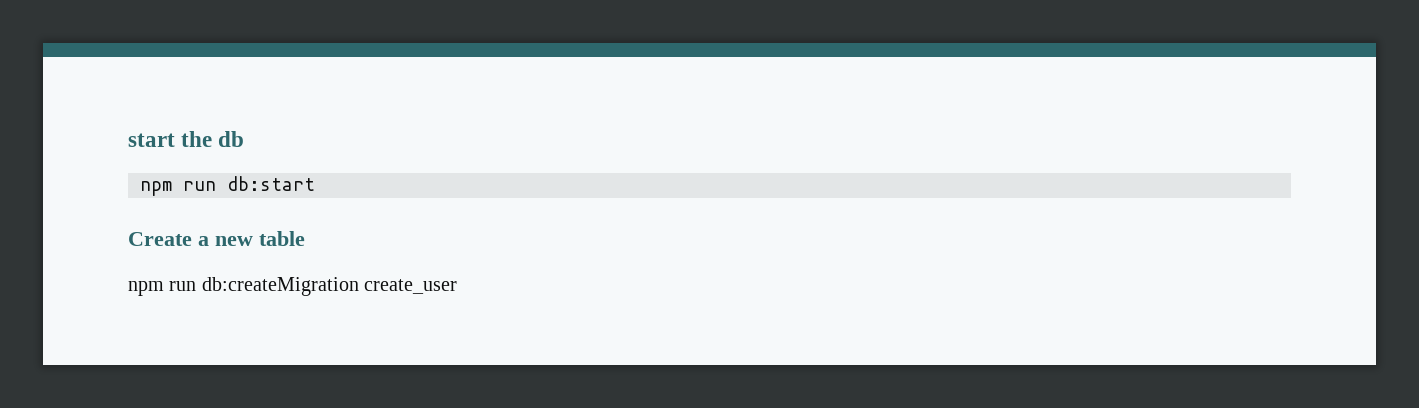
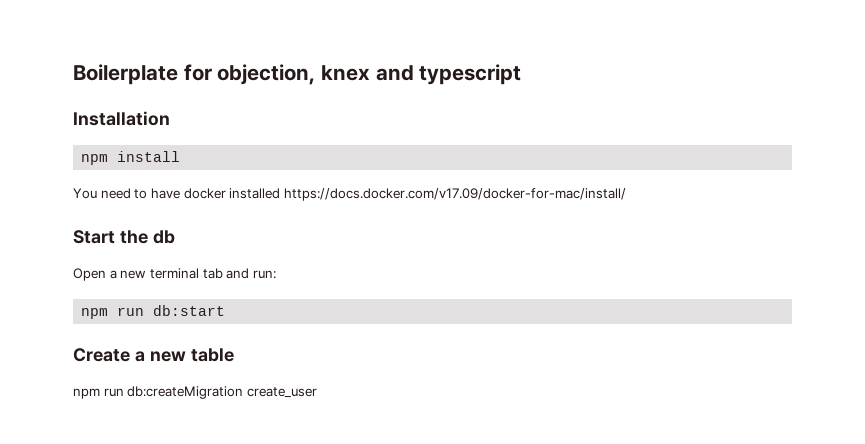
- start the db
+ Boilerplate for objection, knex and typescript
+ Installation
+ npm install
+ You need to have docker installed https://docs.docker.com/v17.09/docker-for-mac/install/
+ Start the db
+ Open a new terminal tab and run:

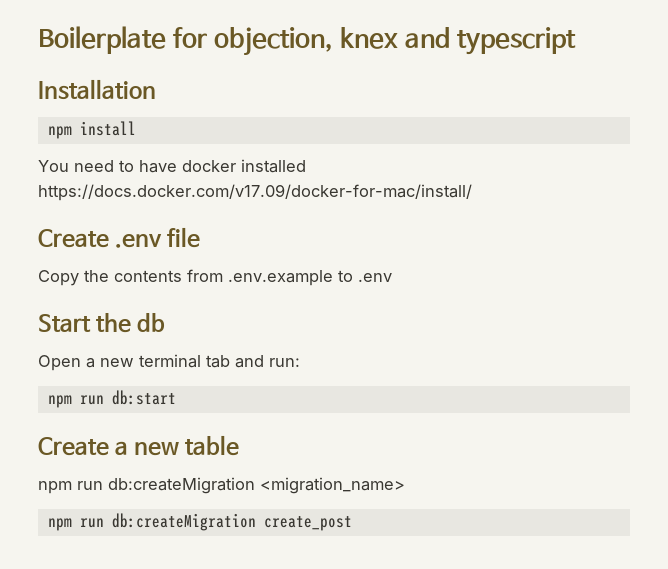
+ Create .env file
+ Copy the contents from .env.example to .env
- npm run db:createMigration create_user
+ npm run db:createMigration <migration_name>
+ npm run db:createMigration create_post

